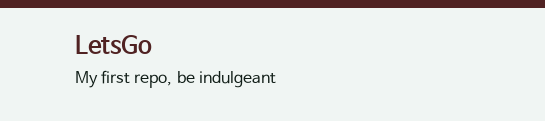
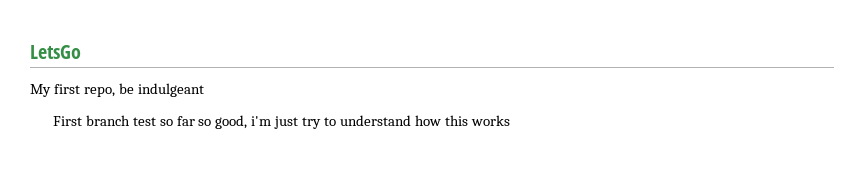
+ First branch test so far so good, i'm just try to understand how this works

